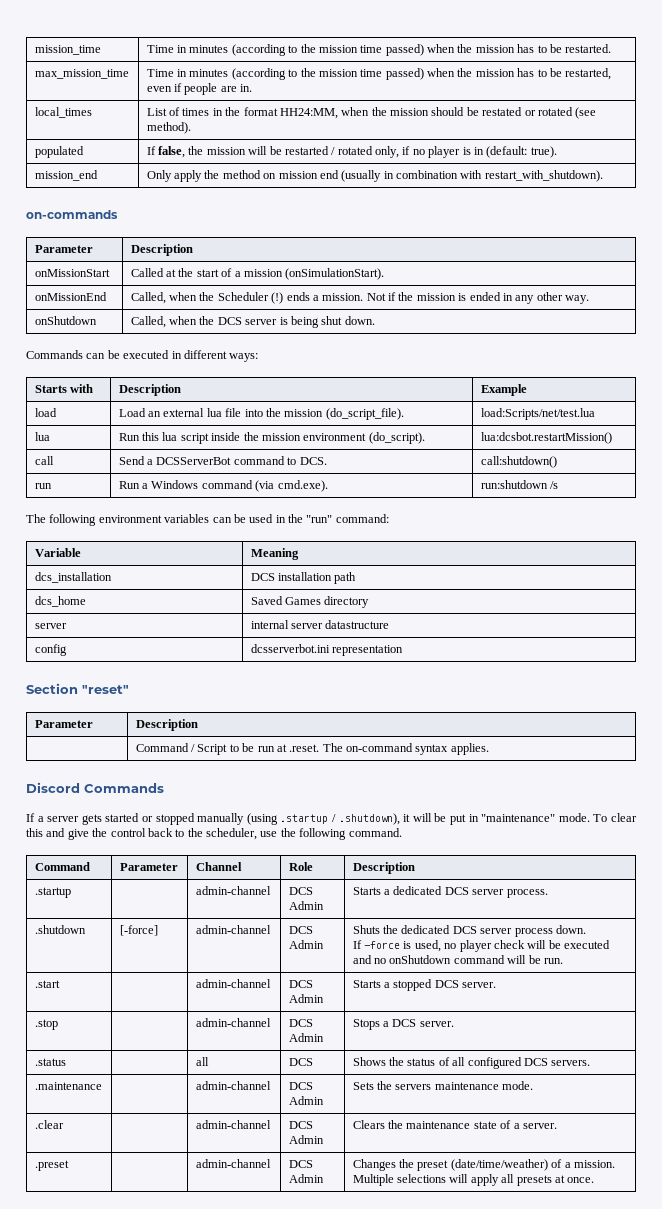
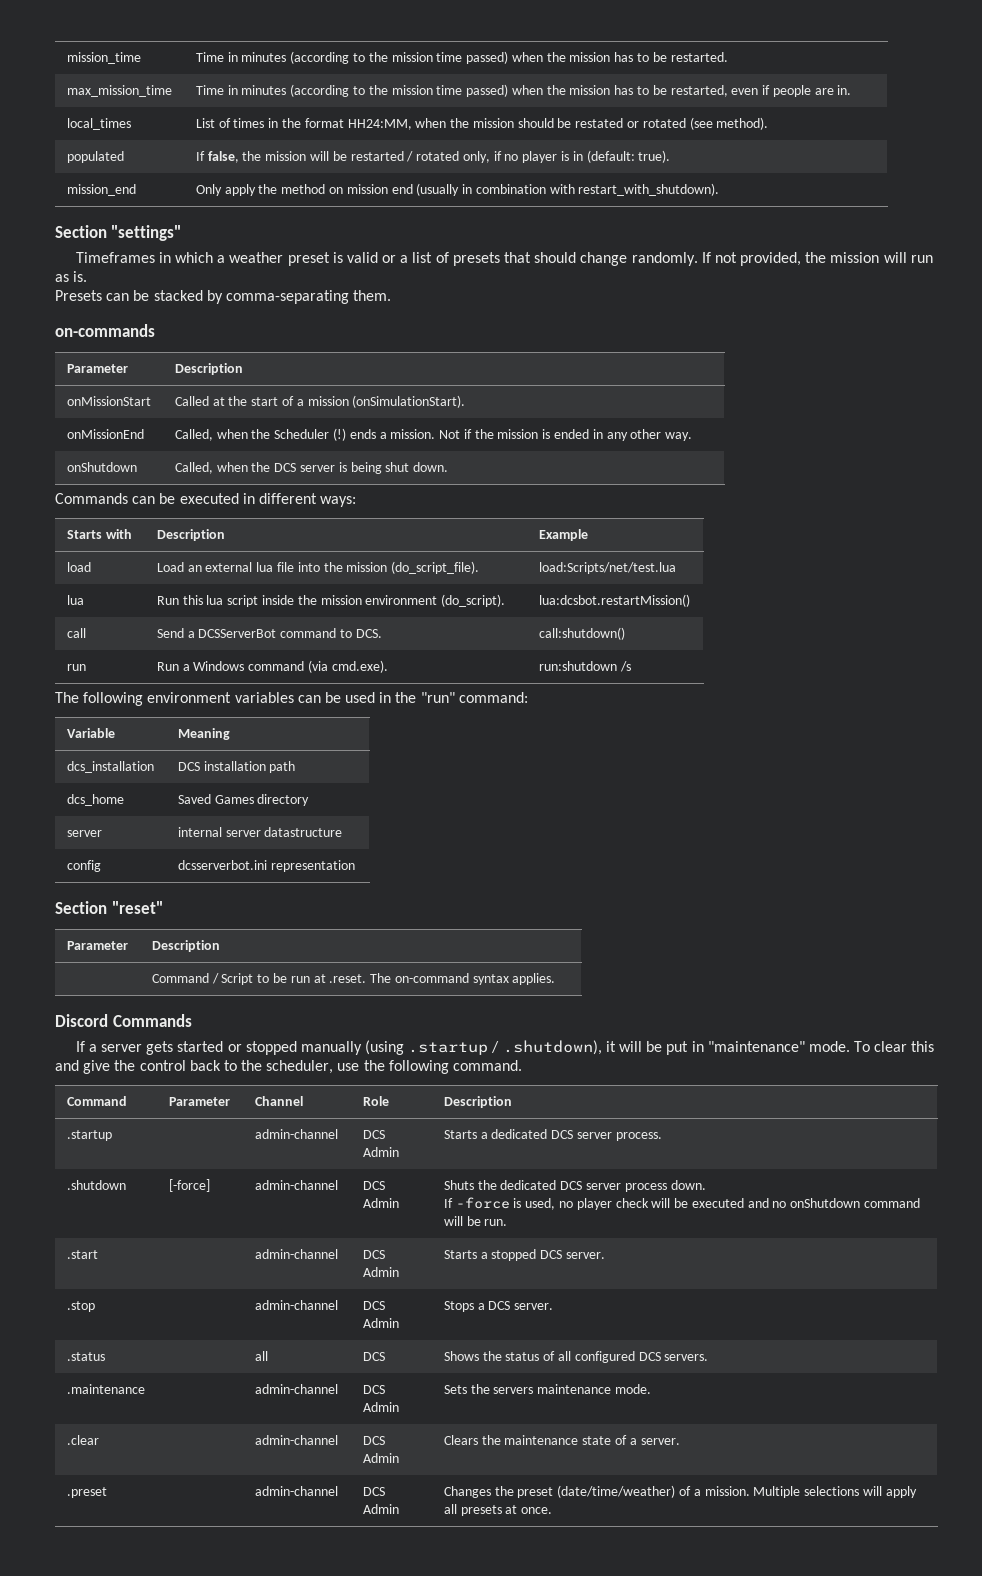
+ Section "settings"
+ Timeframes in which a weather preset is valid or a list of presets that should change randomly. If not provided, the mission will run as is.
+ Presets can be stacked by comma-separating them.

